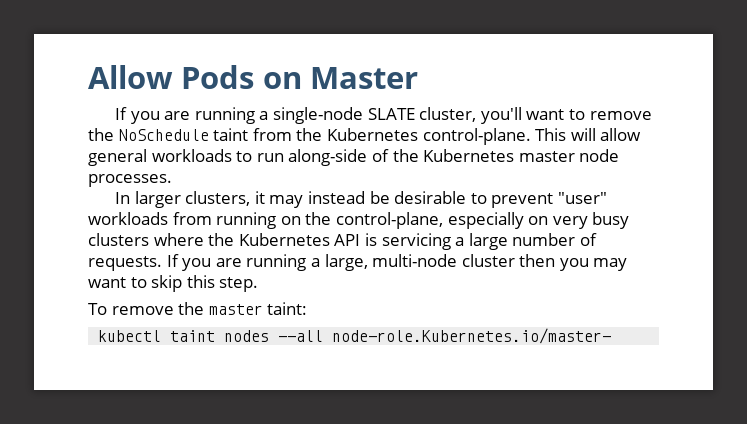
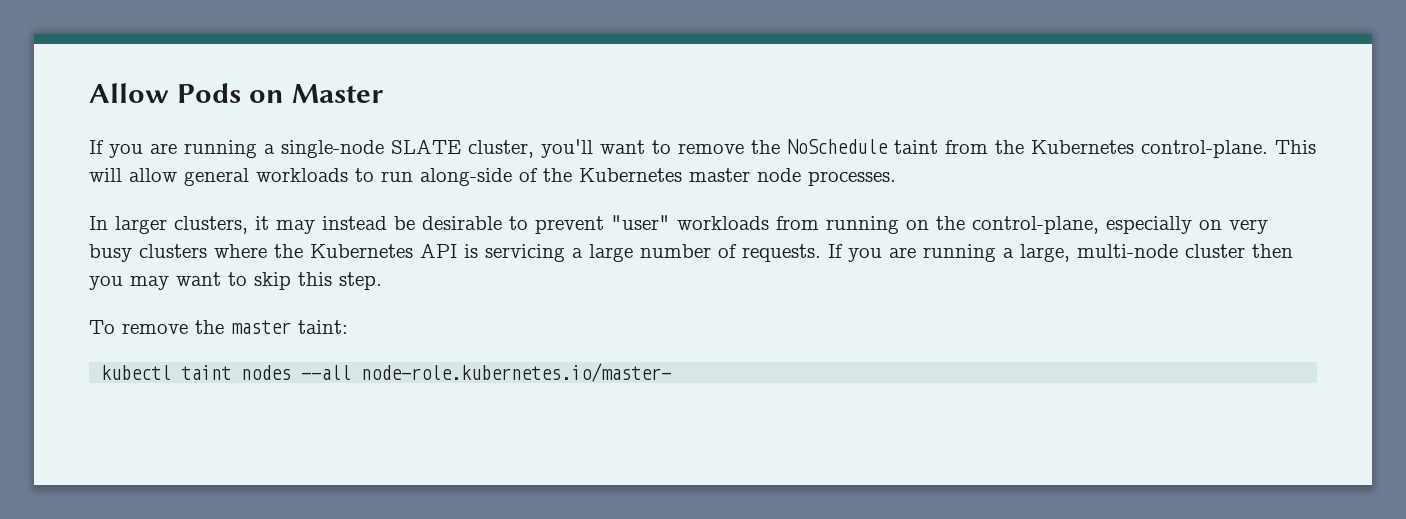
- kubectl taint nodes --all node-role.Kubernetes.io/master-
+ kubectl taint nodes --all node-role.kubernetes.io/master-

